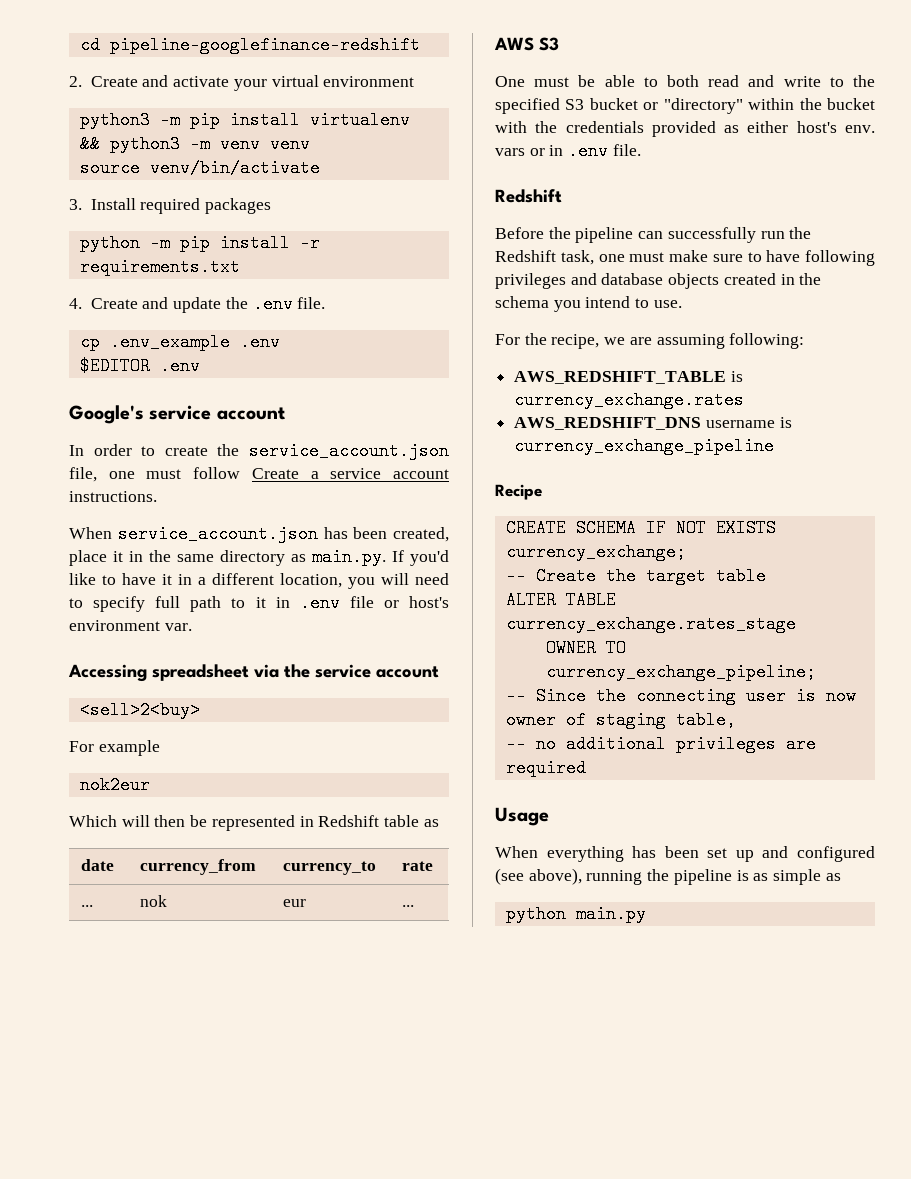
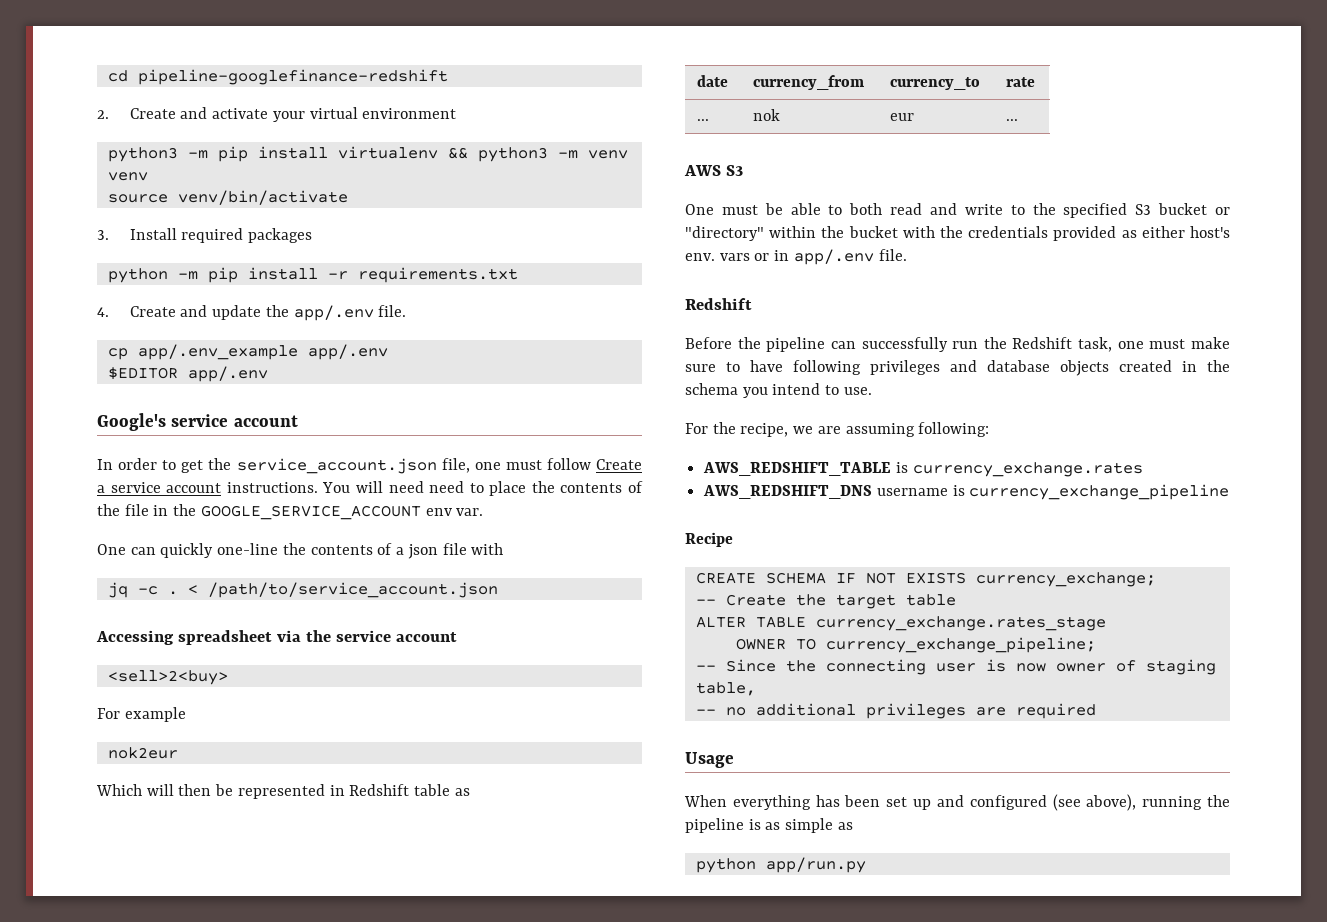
- 4. Create and update the .env file.
+ 4. Create and update the app/.env file.
- cp .env_example .env
+ cp app/.env_example app/.env
- $EDITOR .env
+ $EDITOR app/.env
- In order to create the service_account.json file, one must follow Create a service account instructions.
- When service_account.json has been created, place it in the same directory as main.py. If you'd like to have it in a different location, you will need to specify full path to it in .env file or host's environment var.
+ In order to get the service_account.json file, one must follow Create a service account instructions. You will need need to place the contents of the file in the GOOGLE_SERVICE_ACCOUNT env var.
+ One can quickly one-line the contents of a json file with
+ jq -c . < /path/to/service_account.json
- One must be able to both read and write to the specified S3 bucket or "directory" within the bucket with the credentials provided as either host's env. vars or in .env file.
+ One must be able to both read and write to the specified S3 bucket or "directory" within the bucket with the credentials provided as either host's env. vars or in app/.env file.
- python main.py
+ python app/run.py

